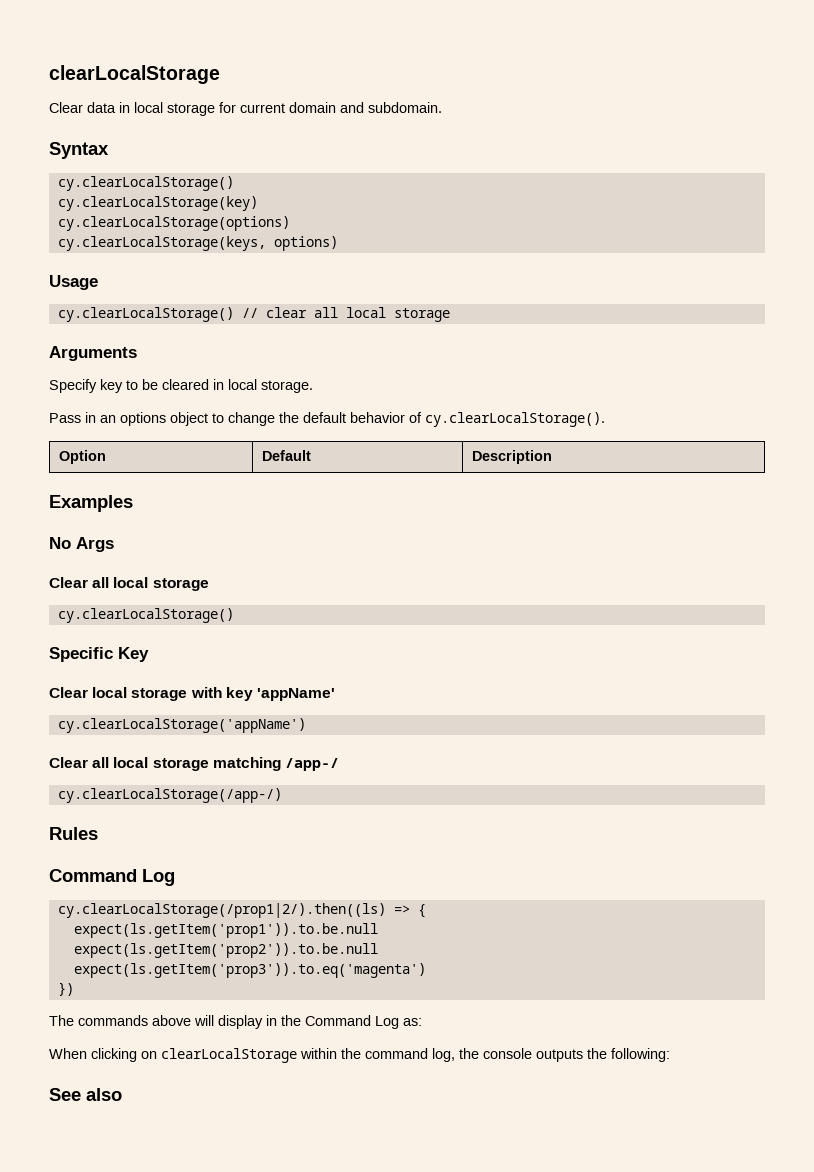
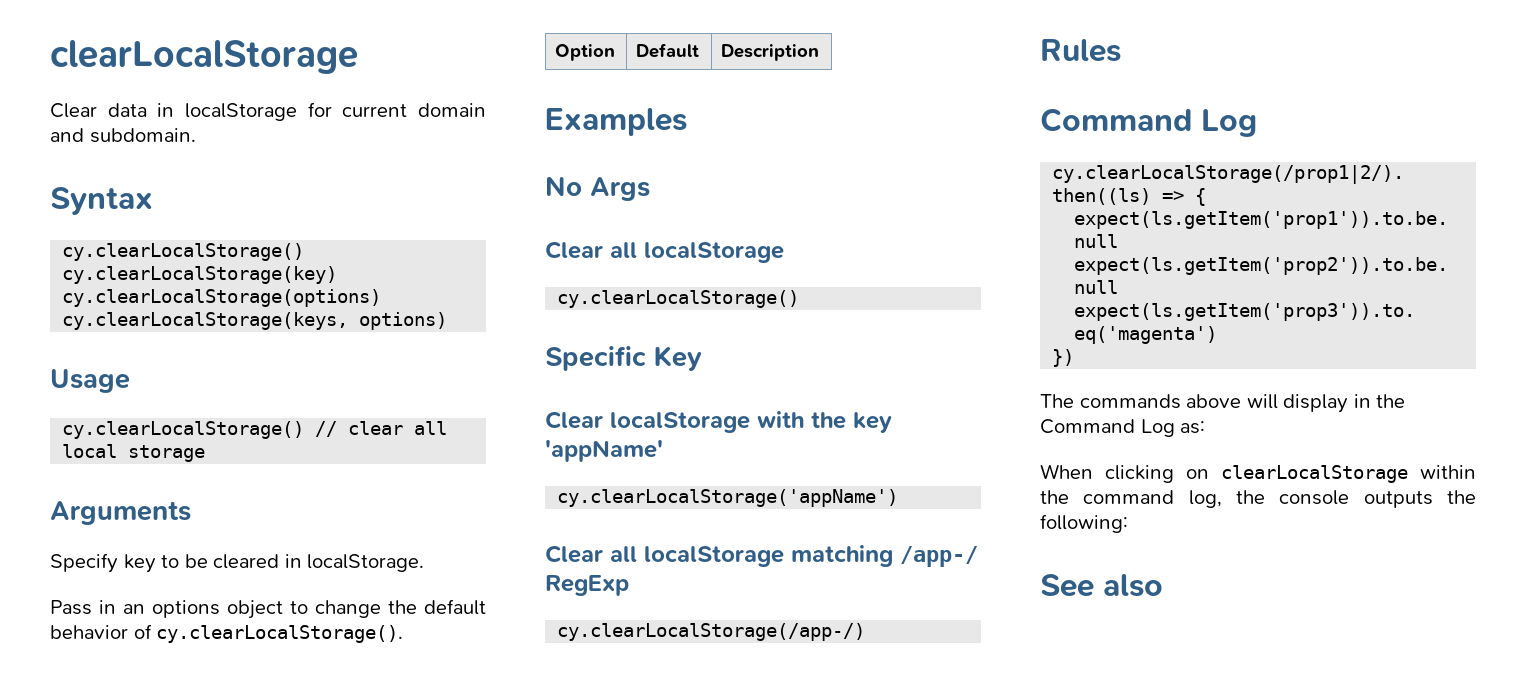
- Clear data in local storage for current domain and subdomain.
+ Clear data in localStorage for current domain and subdomain.
- Specify key to be cleared in local storage.
+ Specify key to be cleared in localStorage.
  No Args
- Clear all local storage
+ Clear all localStorage
- Clear local storage with key 'appName'
+ Clear localStorage with the key 'appName'
- Clear all local storage matching /app-/
+ Clear all localStorage matching /app-/ RegExp

